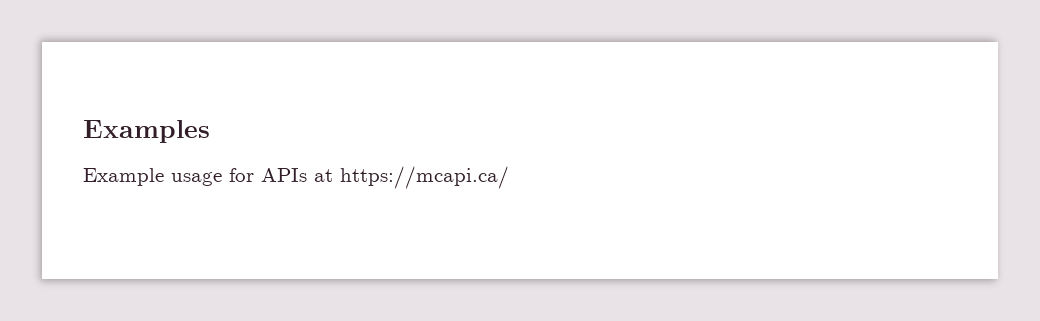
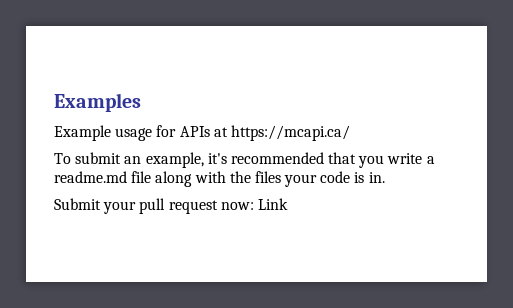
+ To submit an example, it's recommended that you write a readme.md file along with the files your code is in.
+ Submit your pull request now: Link

